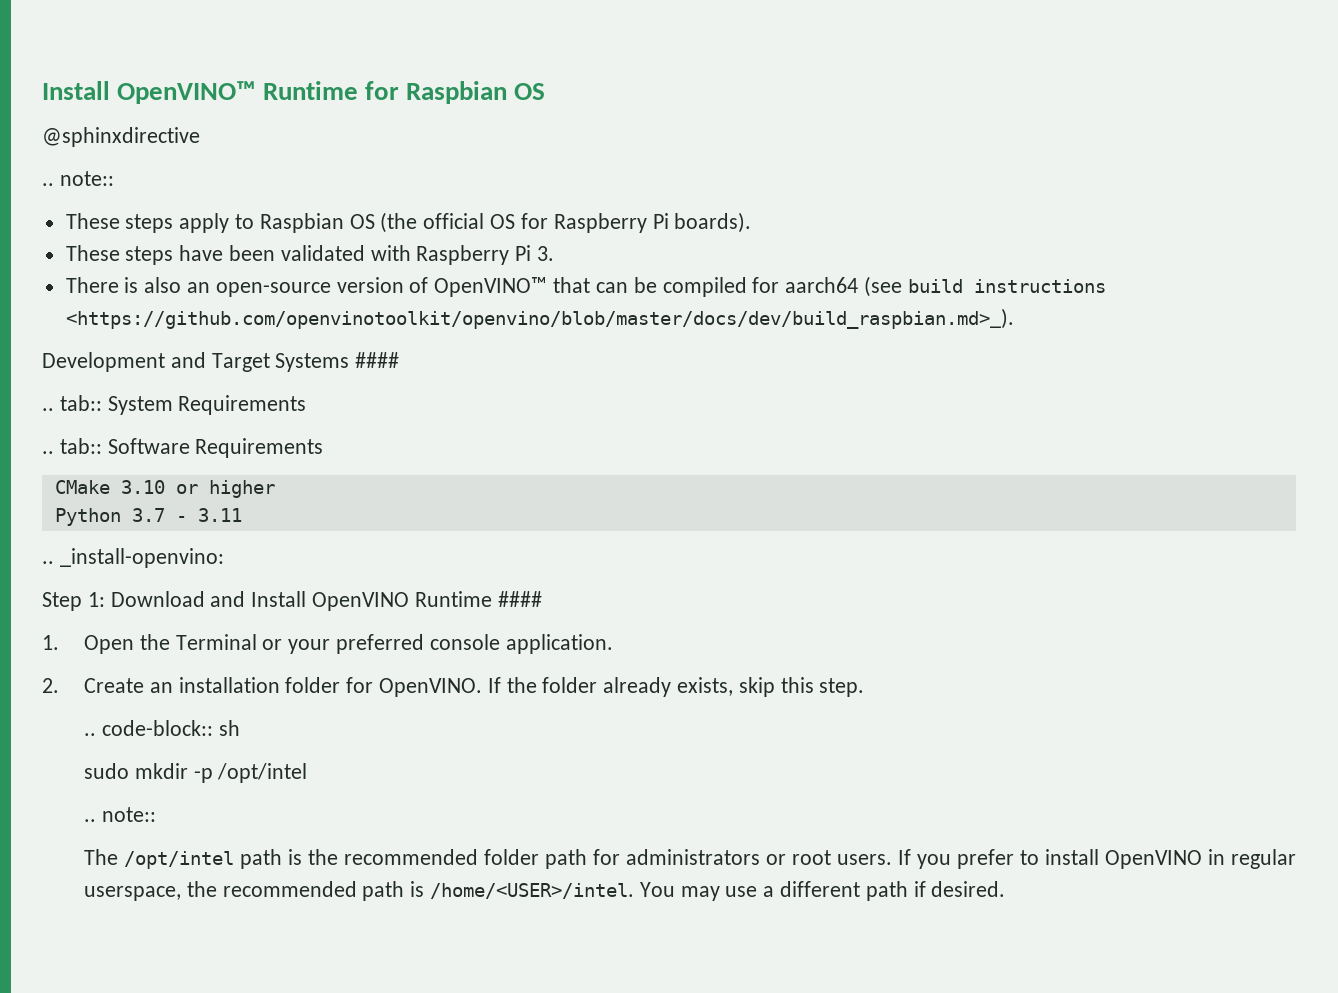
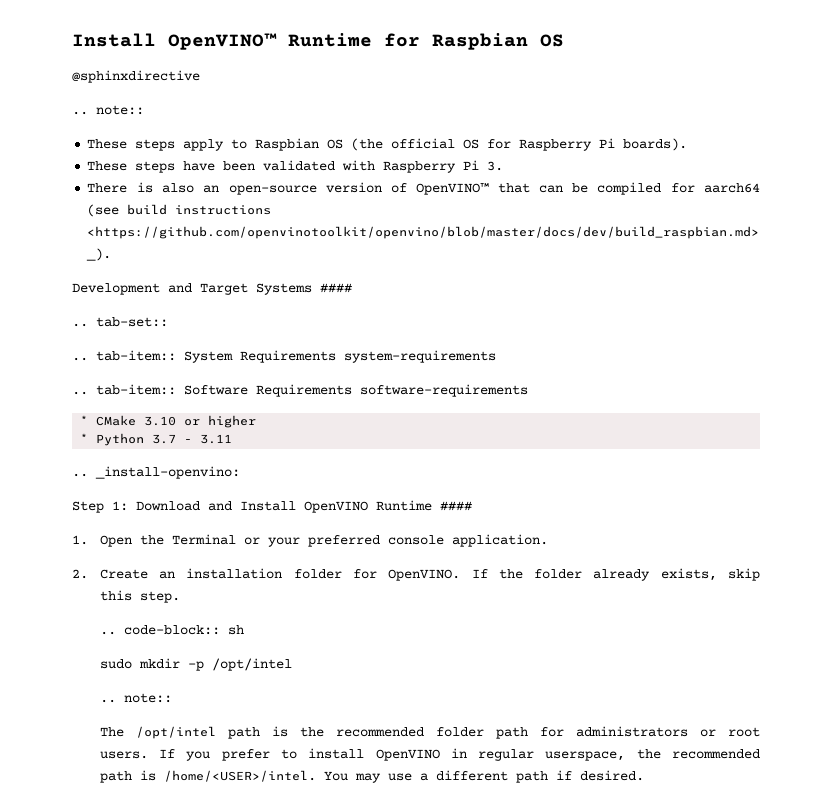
- .. tab:: System Requirements
- .. tab:: Software Requirements
- CMake 3.10 or higher
+ .. tab-set::
+ .. tab-item:: System Requirements system-requirements
+ .. tab-item:: Software Requirements software-requirements
+ * CMake 3.10 or higher
- Python 3.7 - 3.11
+ * Python 3.7 - 3.11

